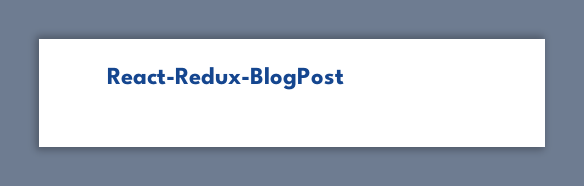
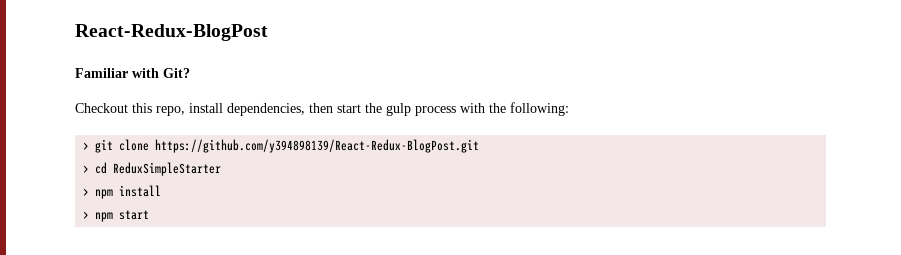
+ Familiar with Git?
+ Checkout this repo, install dependencies, then start the gulp process with the following:
+ > git clone https://github.com/y394898139/React-Redux-BlogPost.git
+ > cd ReduxSimpleStarter
+ > npm install
+ > npm start

